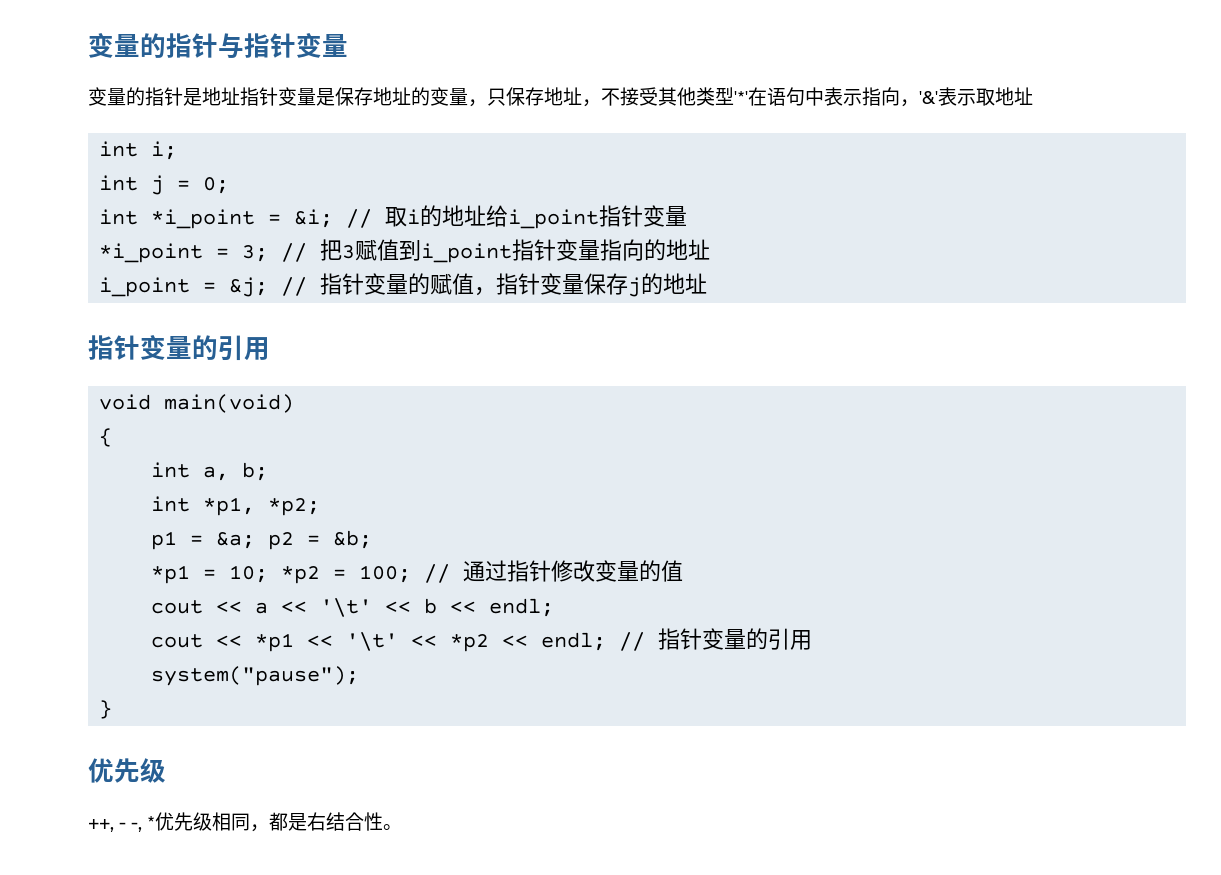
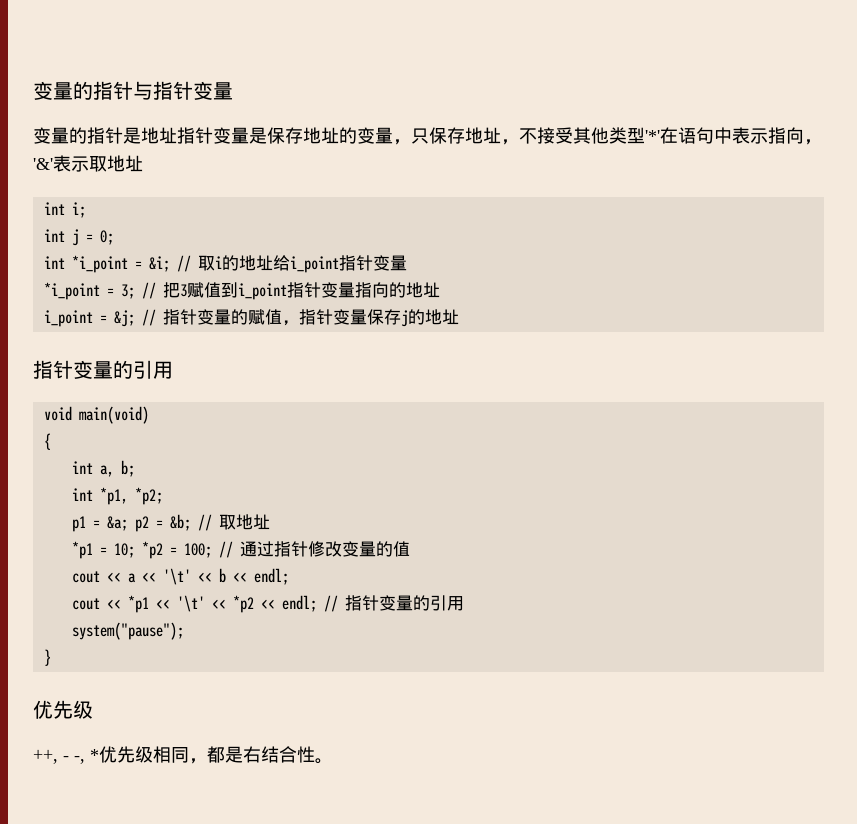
- p1 = &a; p2 = &b;
+ p1 = &a; p2 = &b; // 取地址

